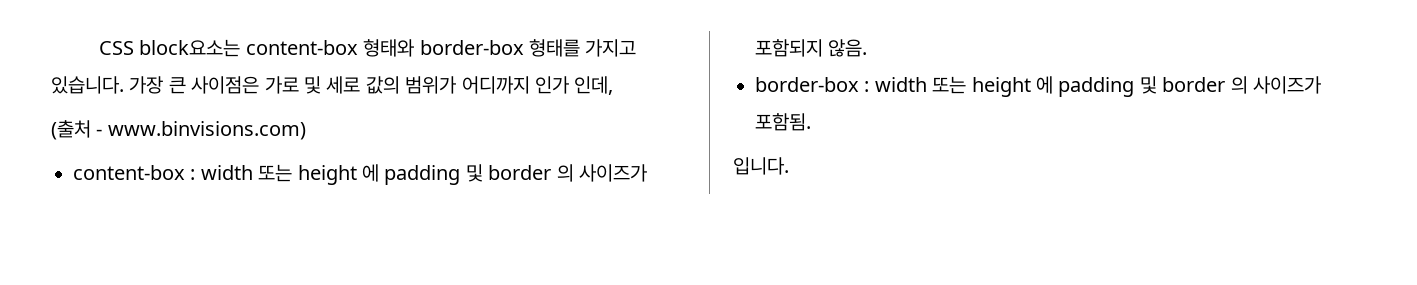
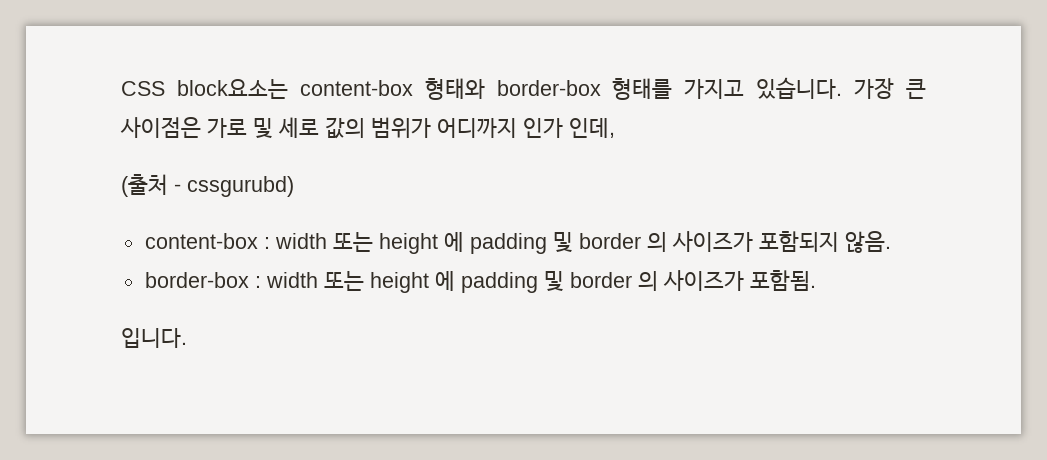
- (출처 - www.binvisions.com)
+ (출처 - cssgurubd)

